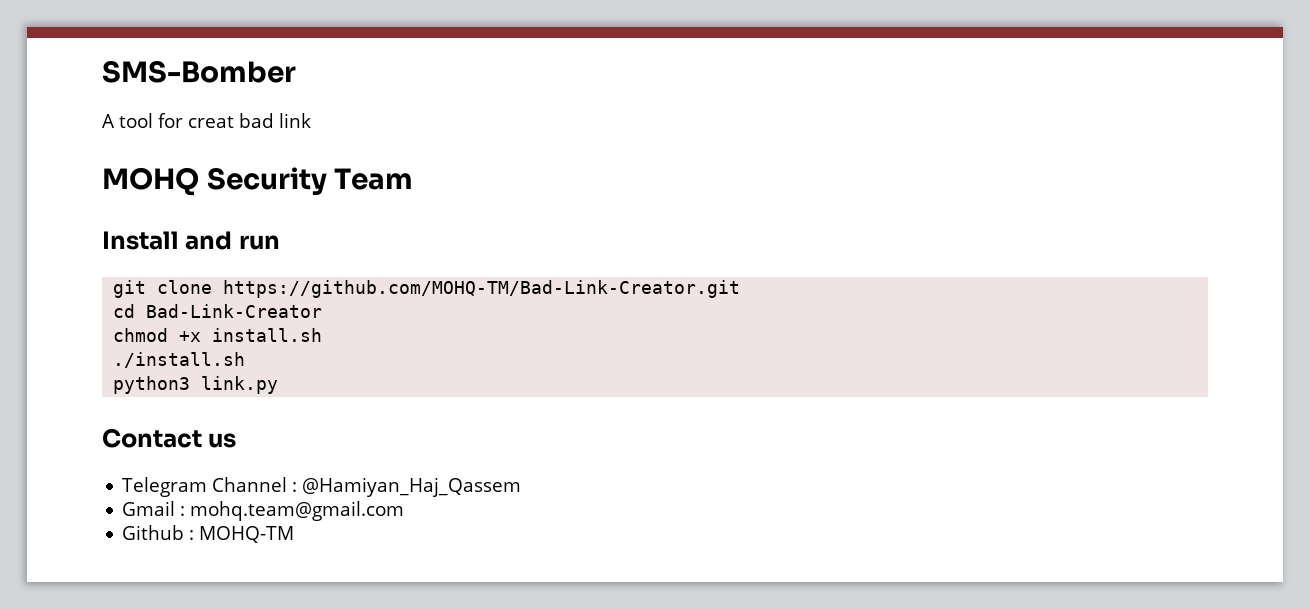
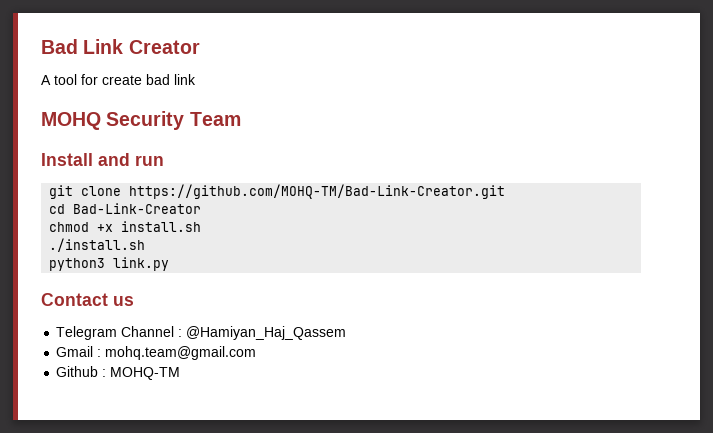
- SMS-Bomber
+ Bad Link Creator
- A tool for creat bad link
+ A tool for create bad link

